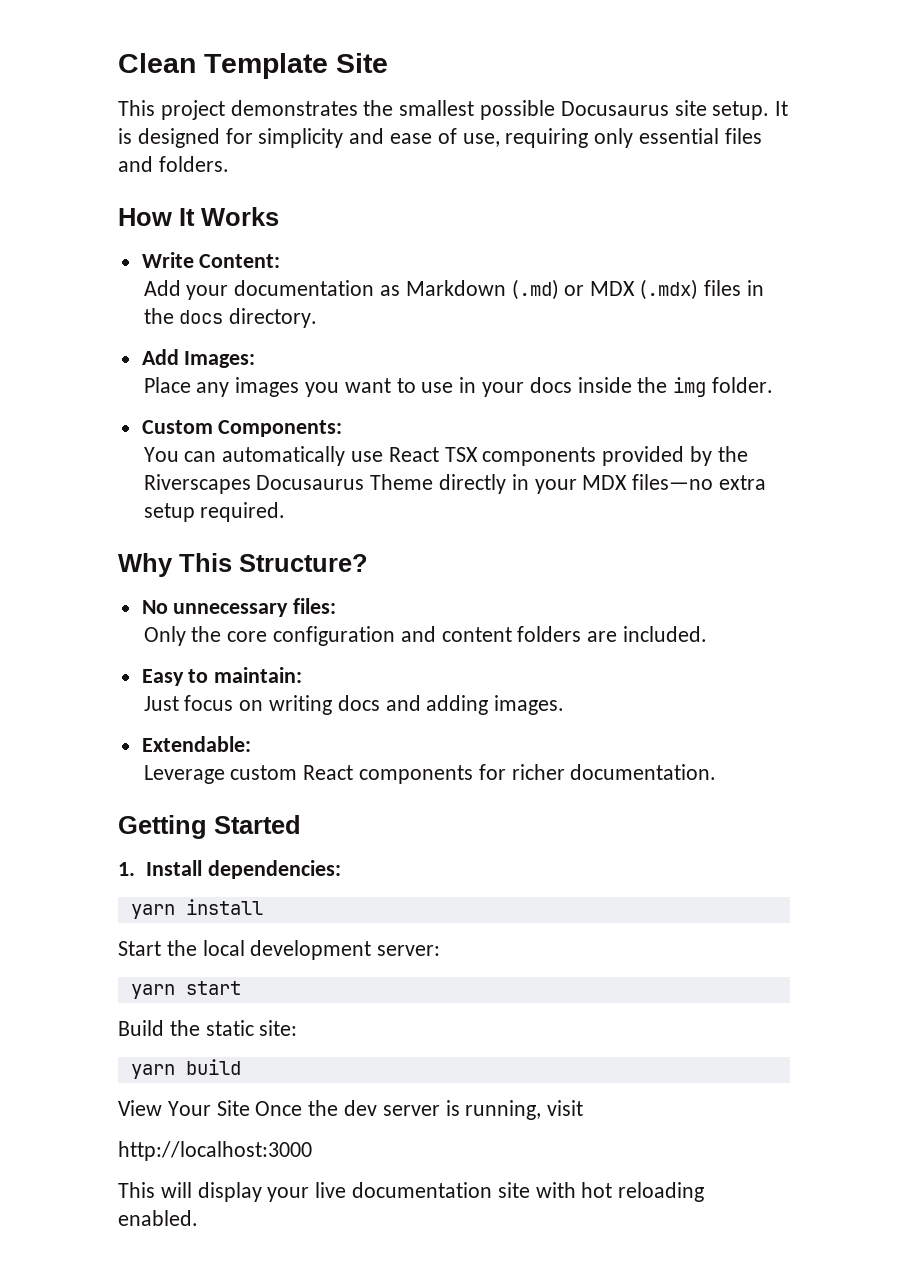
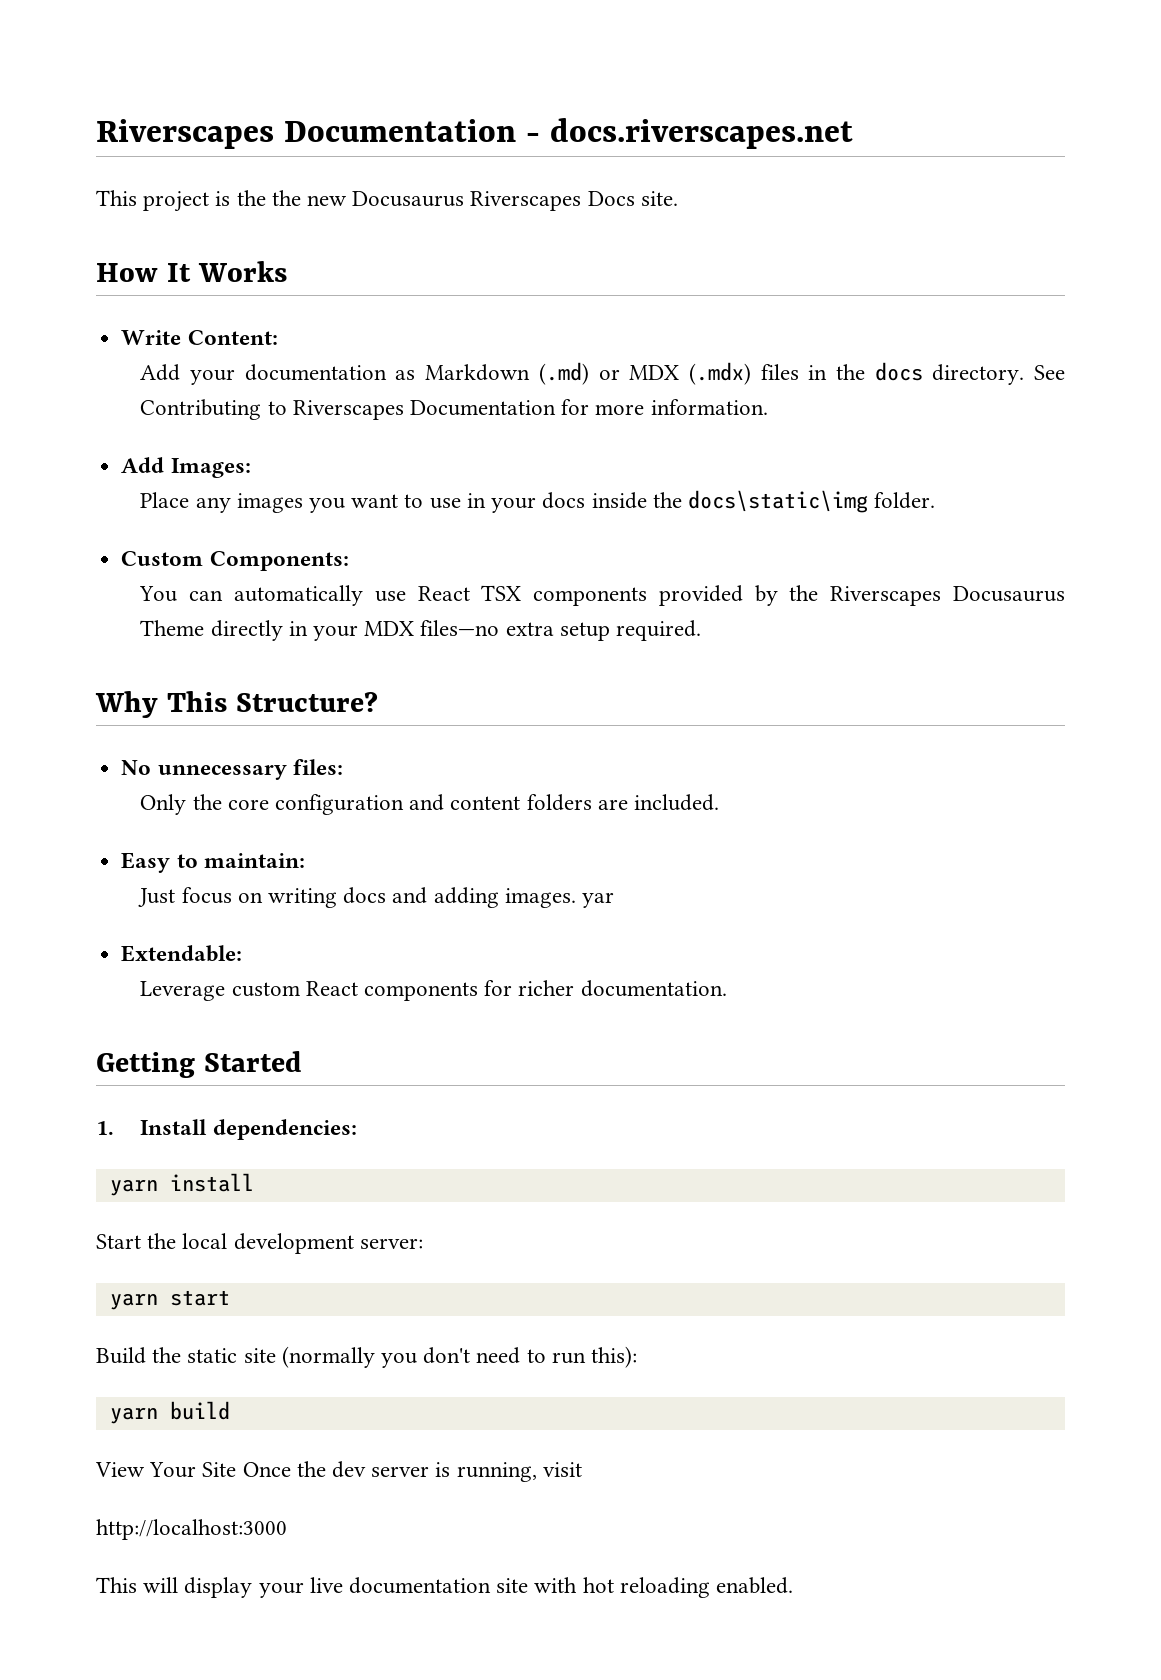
- Clean Template Site
- This project demonstrates the smallest possible Docusaurus site setup. It is designed for simplicity and ease of use, requiring only essential files and folders.
+ Riverscapes Documentation - docs.riverscapes.net
+ This project is the the new Docusaurus Riverscapes Docs site.
+ See Contributing to Riverscapes Documentation for more information.
- Place any images you want to use in your docs inside the img folder.
+ Place any images you want to use in your docs inside the docs\static\img folder.
- Just focus on writing docs and adding images.
+ Just focus on writing docs and adding images. yar
- Build the static site:
+ Build the static site (normally you don't need to run this):

